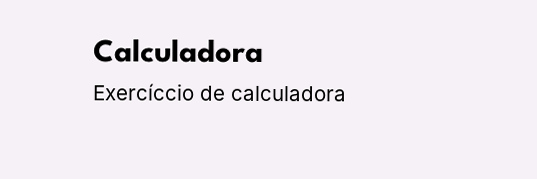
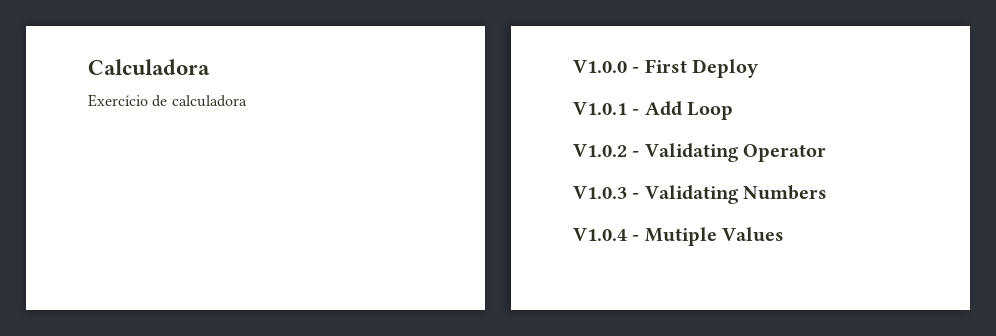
- Exercíccio de calculadora
+ Exercício de calculadora
+ V1.0.0 - First Deploy
+ V1.0.1 - Add Loop
+ V1.0.2 - Validating Operator
+ V1.0.3 - Validating Numbers
+ V1.0.4 - Mutiple Values

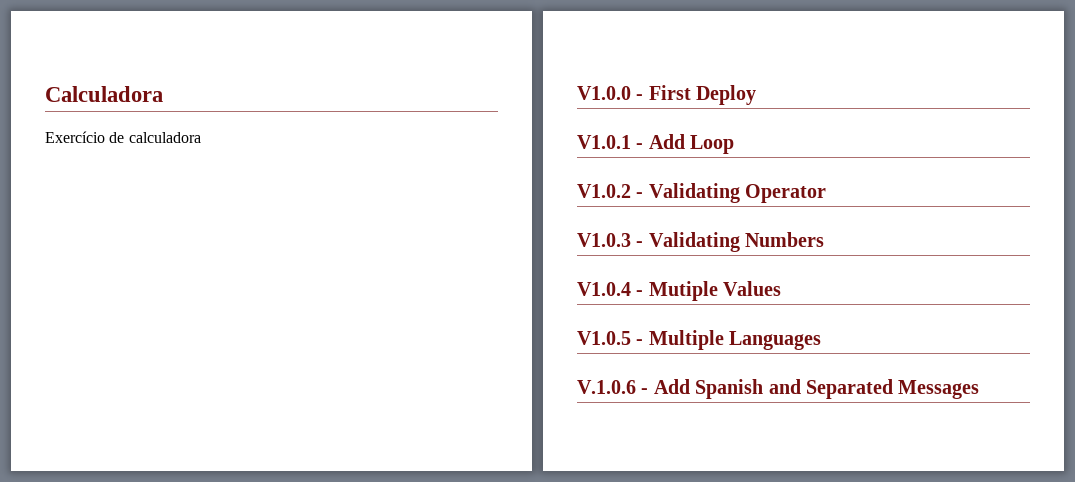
+ V1.0.5 - Multiple Languages
+ V.1.0.6 - Add Spanish and Separated Messages

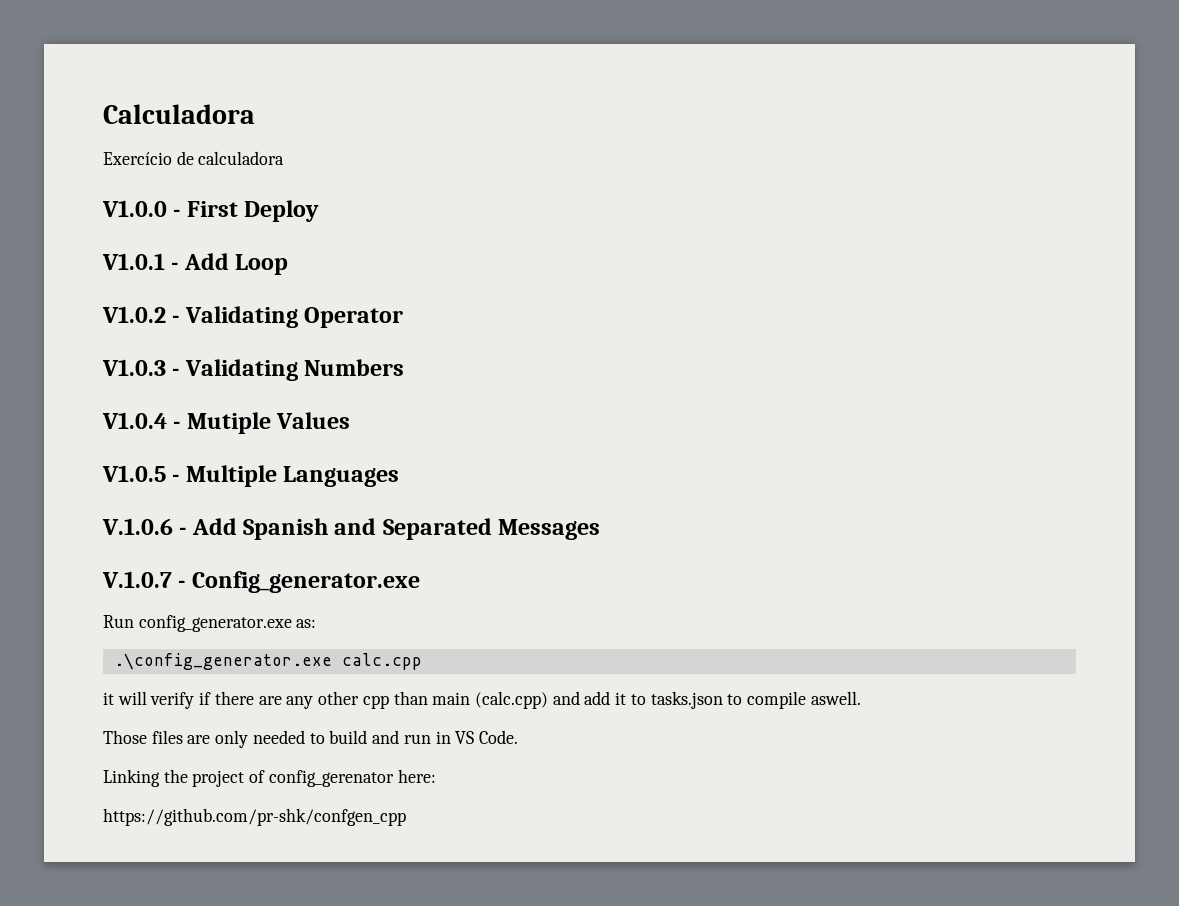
+ V.1.0.7 - Config_generator.exe
+ Run config_generator.exe as:
+ .\config_generator.exe calc.cpp
+ it will verify if there are any other cpp than main (calc.cpp) and add it to tasks.json to compile aswell.
+ Those files are only needed to build and run in VS Code.
+ Linking the project of config_gerenator here:
+ https://github.com/pr-shk/confgen_cpp

